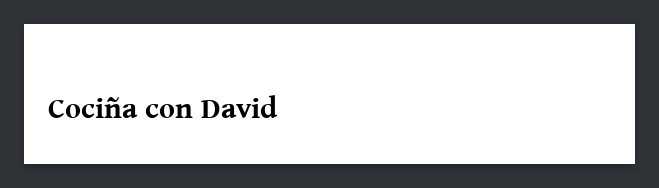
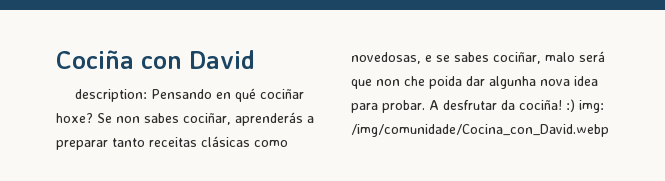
+ description: Pensando en qué cociñar hoxe? Se non sabes cociñar, aprenderás a preparar tanto receitas clásicas como novedosas, e se sabes cociñar, malo será que non che poida dar algunha nova idea para probar. A desfrutar da cociña! :) img: /img/comunidade/Cocina_con_David.webp

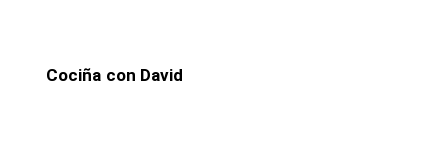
- description: Pensando en qué cociñar hoxe? Se non sabes cociñar, aprenderás a preparar tanto receitas clásicas como novedosas, e se sabes cociñar, malo será que non che poida dar algunha nova idea para probar. A desfrutar da cociña! :) img: /img/comunidade/Cocina_con_David.webp

